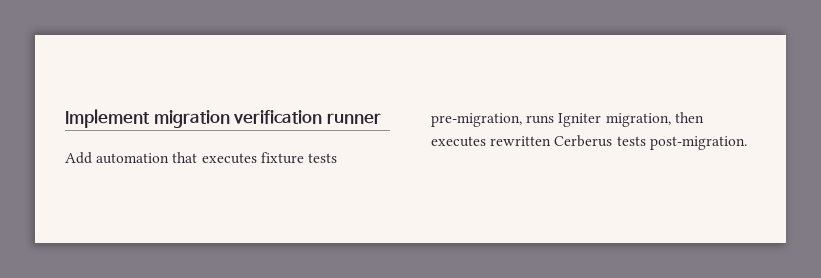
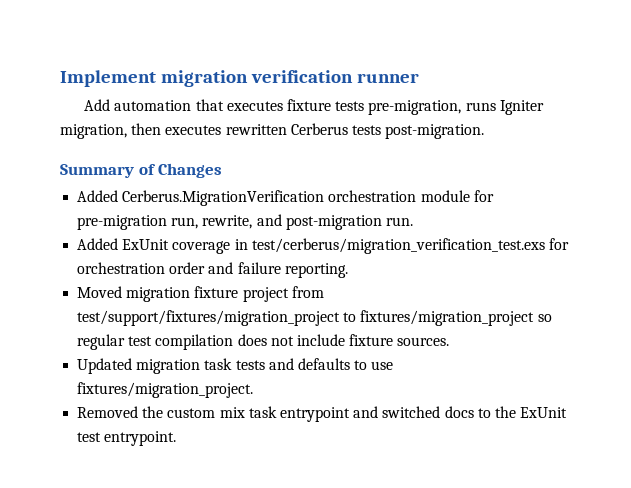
+ Summary of Changes
+ Added Cerberus.MigrationVerification orchestration module for pre-migration run, rewrite, and post-migration run.
+ Added ExUnit coverage in test/cerberus/migration_verification_test.exs for orchestration order and failure reporting.
+ Moved migration fixture project from test/support/fixtures/migration_project to fixtures/migration_project so regular test compilation does not include fixture sources.
+ Updated migration task tests and defaults to use fixtures/migration_project.
+ Removed the custom mix task entrypoint and switched docs to the ExUnit test entrypoint.

